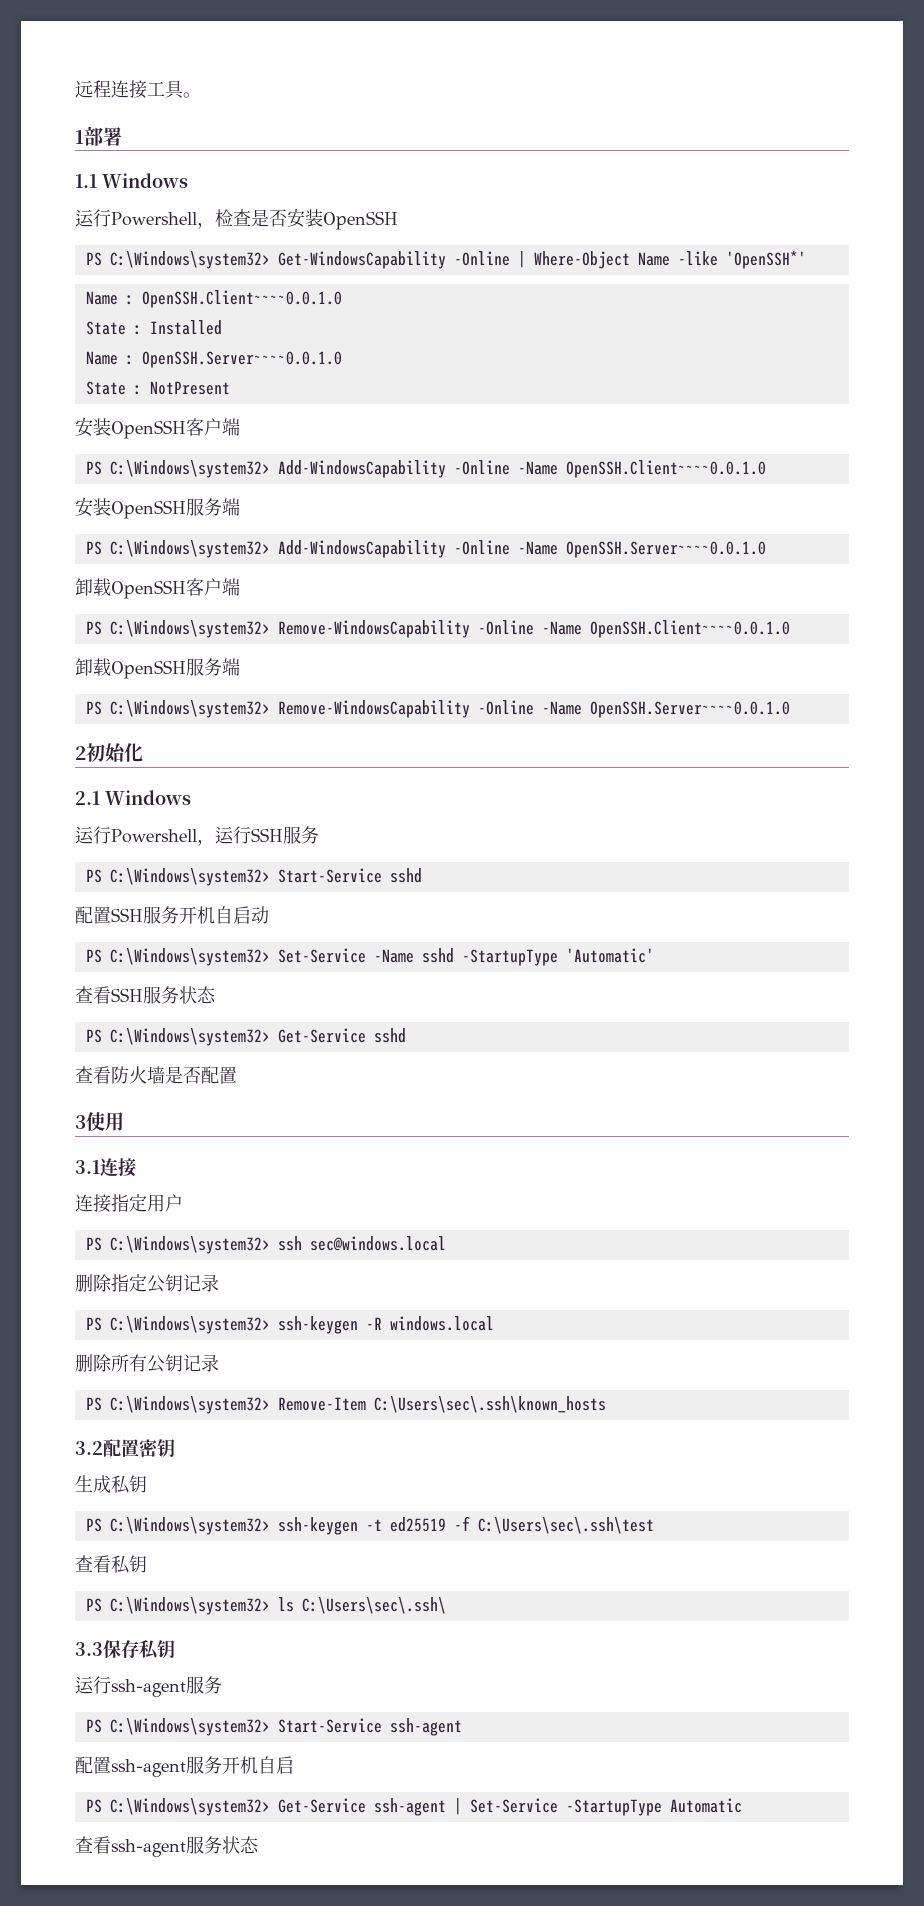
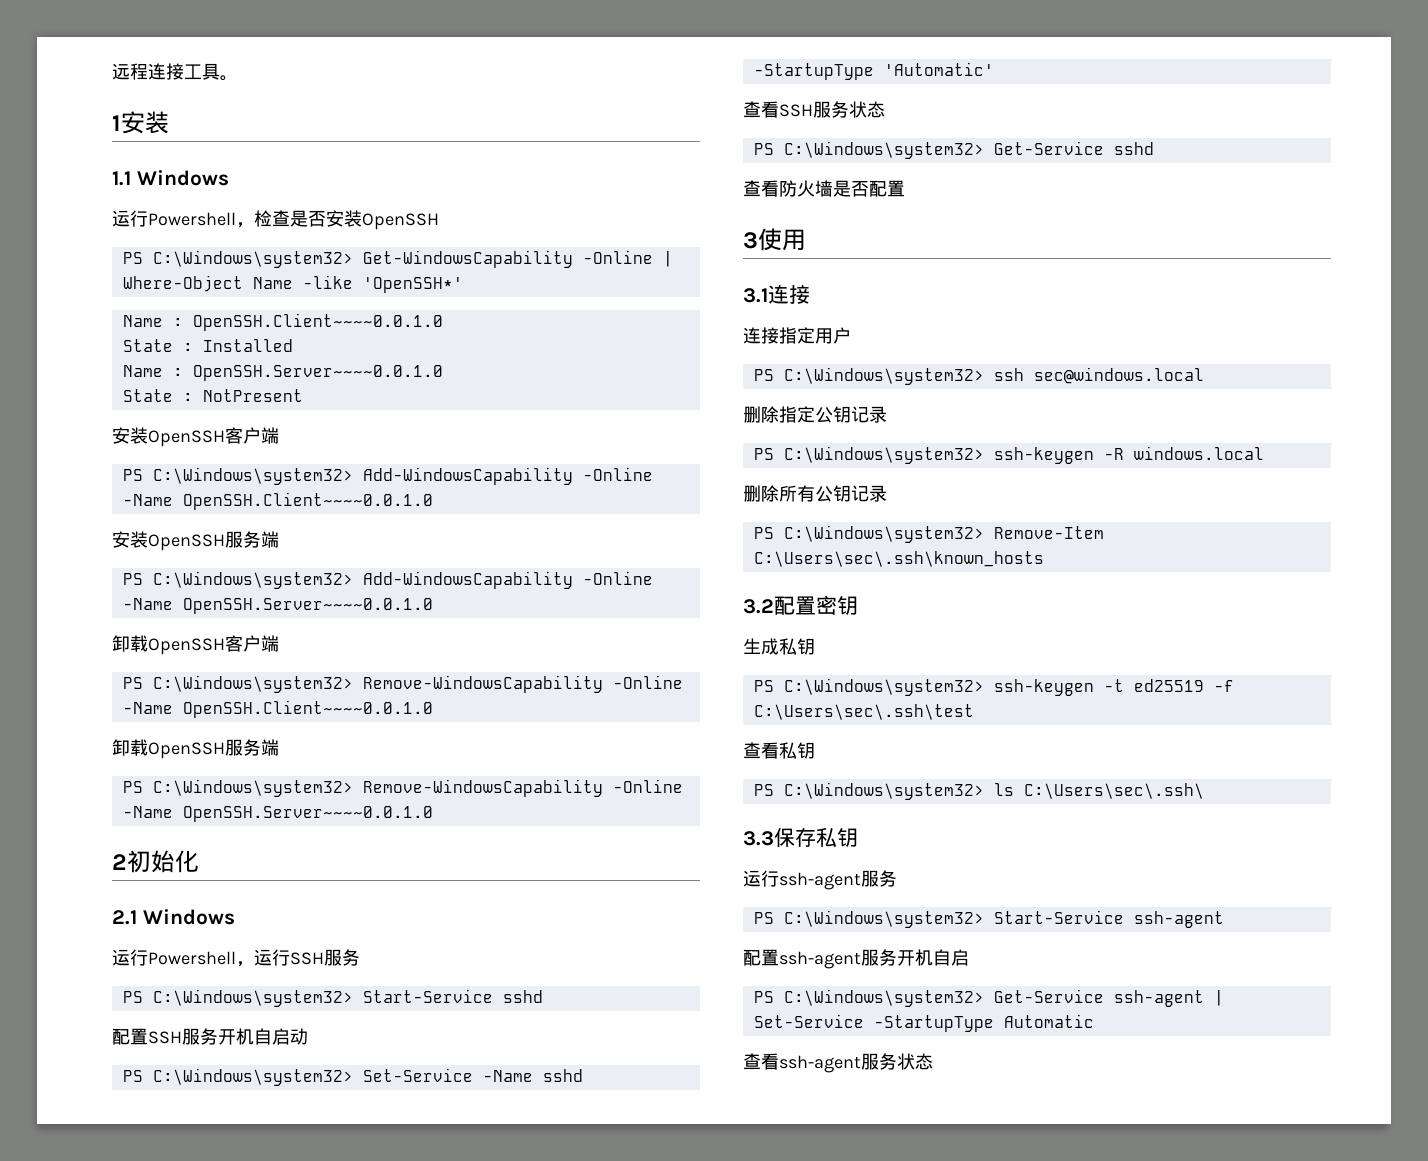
- 1部署
+ 1安装

